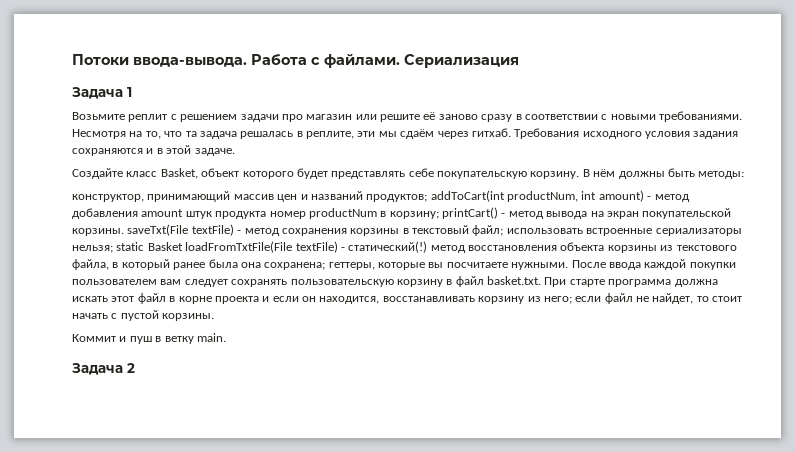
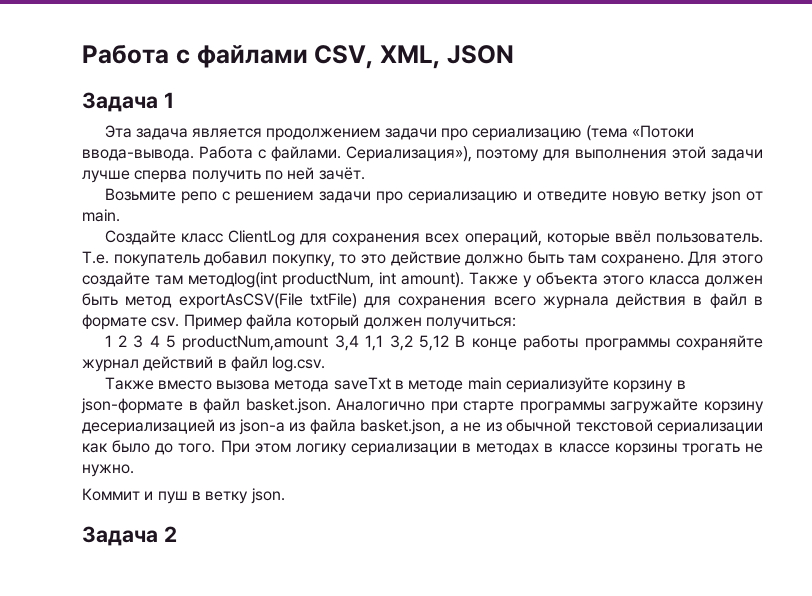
- Потоки ввода-вывода. Работа с файлами. Сериализация
+ Работа с файлами CSV, XML, JSON
  Задача 1
+ Эта задача является продолжением задачи про сериализацию (тема «Потоки ввода-вывода. Работа с файлами. Сериализация»), поэтому для выполнения этой задачи лучше сперва получить по ней зачёт.
- Возьмите реплит с решением задачи про магазин или решите её заново сразу в соответствии с новыми требованиями. Несмотря на то, что та задача решалась в реплите, эти мы сдаём через гитхаб. Требования исходного условия задания сохраняются и в этой задаче.
- Создайте класс Basket, объект которого будет представлять себе покупательскую корзину. В нём должны быть методы:
- конструктор, принимающий массив цен и названий продуктов; addToCart(int productNum, int amount) - метод добавления amount штук продукта номер productNum в корзину; printCart() - метод вывода на экран покупательской корзины. saveTxt(File textFile) - метод сохранения корзины в текстовый файл; использовать встроенные сериализаторы нельзя; static Basket loadFromTxtFile(File textFile) - статический(!) метод восстановления объекта корзины из текстового файла, в который ранее была она сохранена; геттеры, которые вы посчитаете нужными. После ввода каждой покупки пользователем вам следует сохранять пользовательскую корзину в файл basket.txt. При старте программа должна искать этот файл в корне проекта и если он находится, восстанавливать корзину из него; если файл не найдет, то стоит начать с пустой корзины.
+ Возьмите репо с решением задачи про сериализацию и отведите новую ветку json от main.
+ Создайте класс ClientLog для сохранения всех операций, которые ввёл пользователь. Т.е. покупатель добавил покупку, то это действие должно быть там сохранено. Для этого создайте там методlog(int productNum, int amount). Также у объекта этого класса должен быть метод exportAsCSV(File txtFile) для сохранения всего журнала действия в файл в формате csv. Пример файла который должен получиться:
+ 1 2 3 4 5 productNum,amount 3,4 1,1 3,2 5,12 В конце работы программы сохраняйте журнал действий в файл log.csv.
+ Также вместо вызова метода saveTxt в методе main сериализуйте корзину в json-формате в файл basket.json. Аналогично при старте программы загружайте корзину десериализацией из json-а из файла basket.json, а не из обычной текстовой сериализации как было до того. При этом логику сериализации в методах в классе корзины трогать не нужно.
- Коммит и пуш в ветку main.
+ Коммит и пуш в ветку json.

